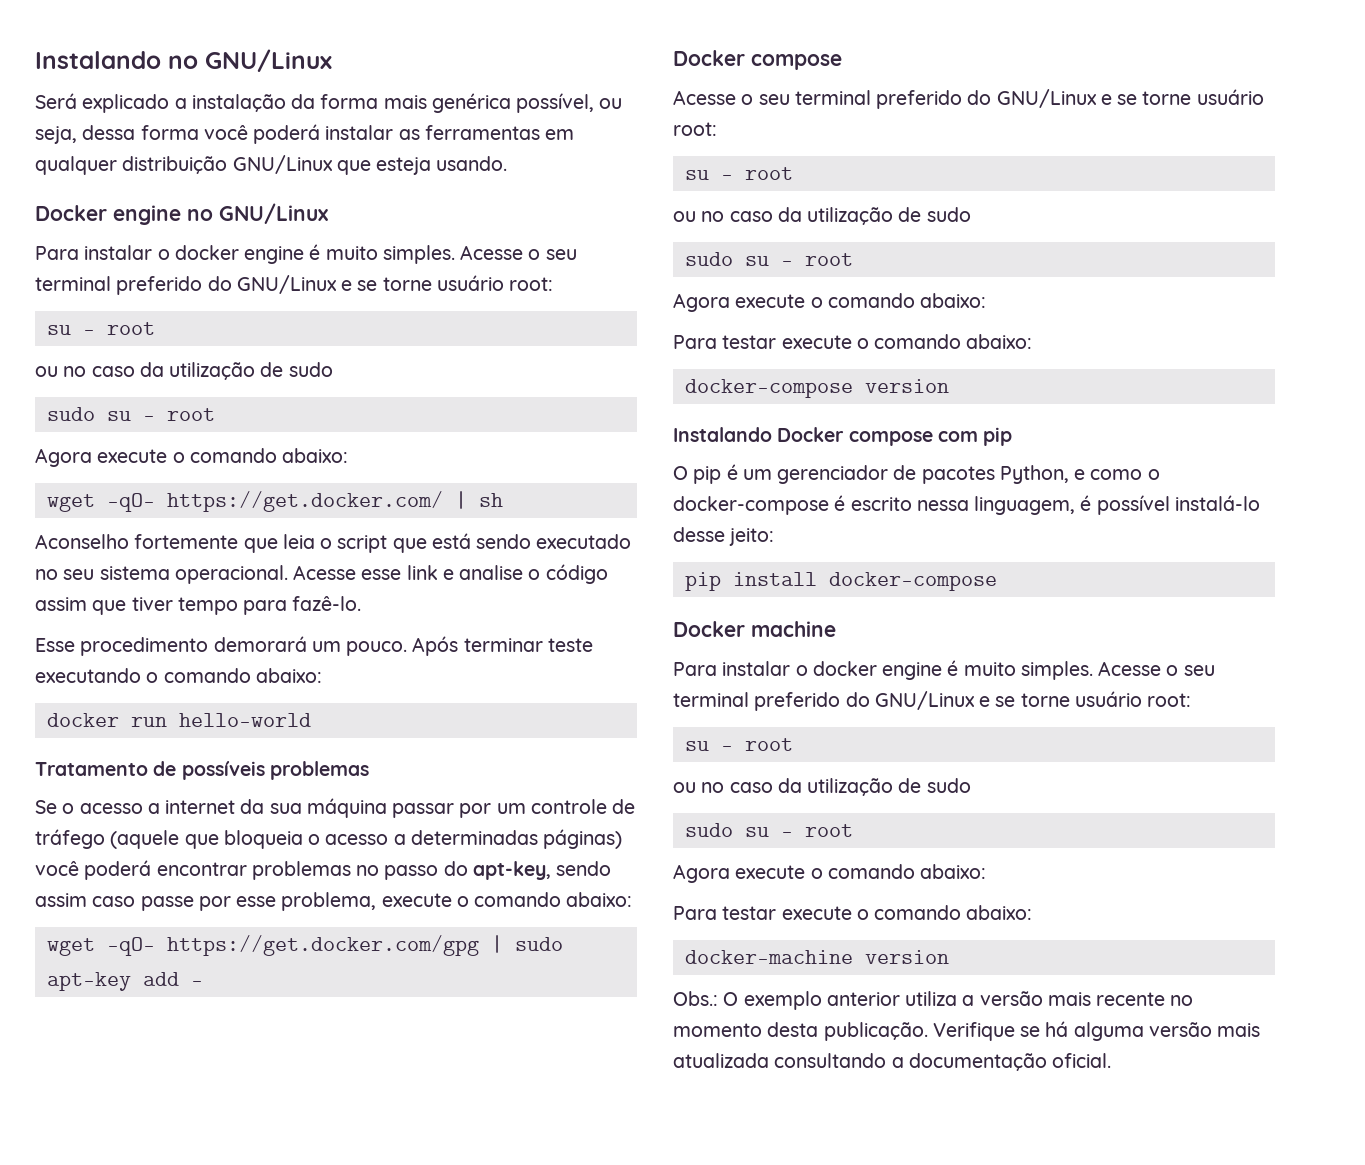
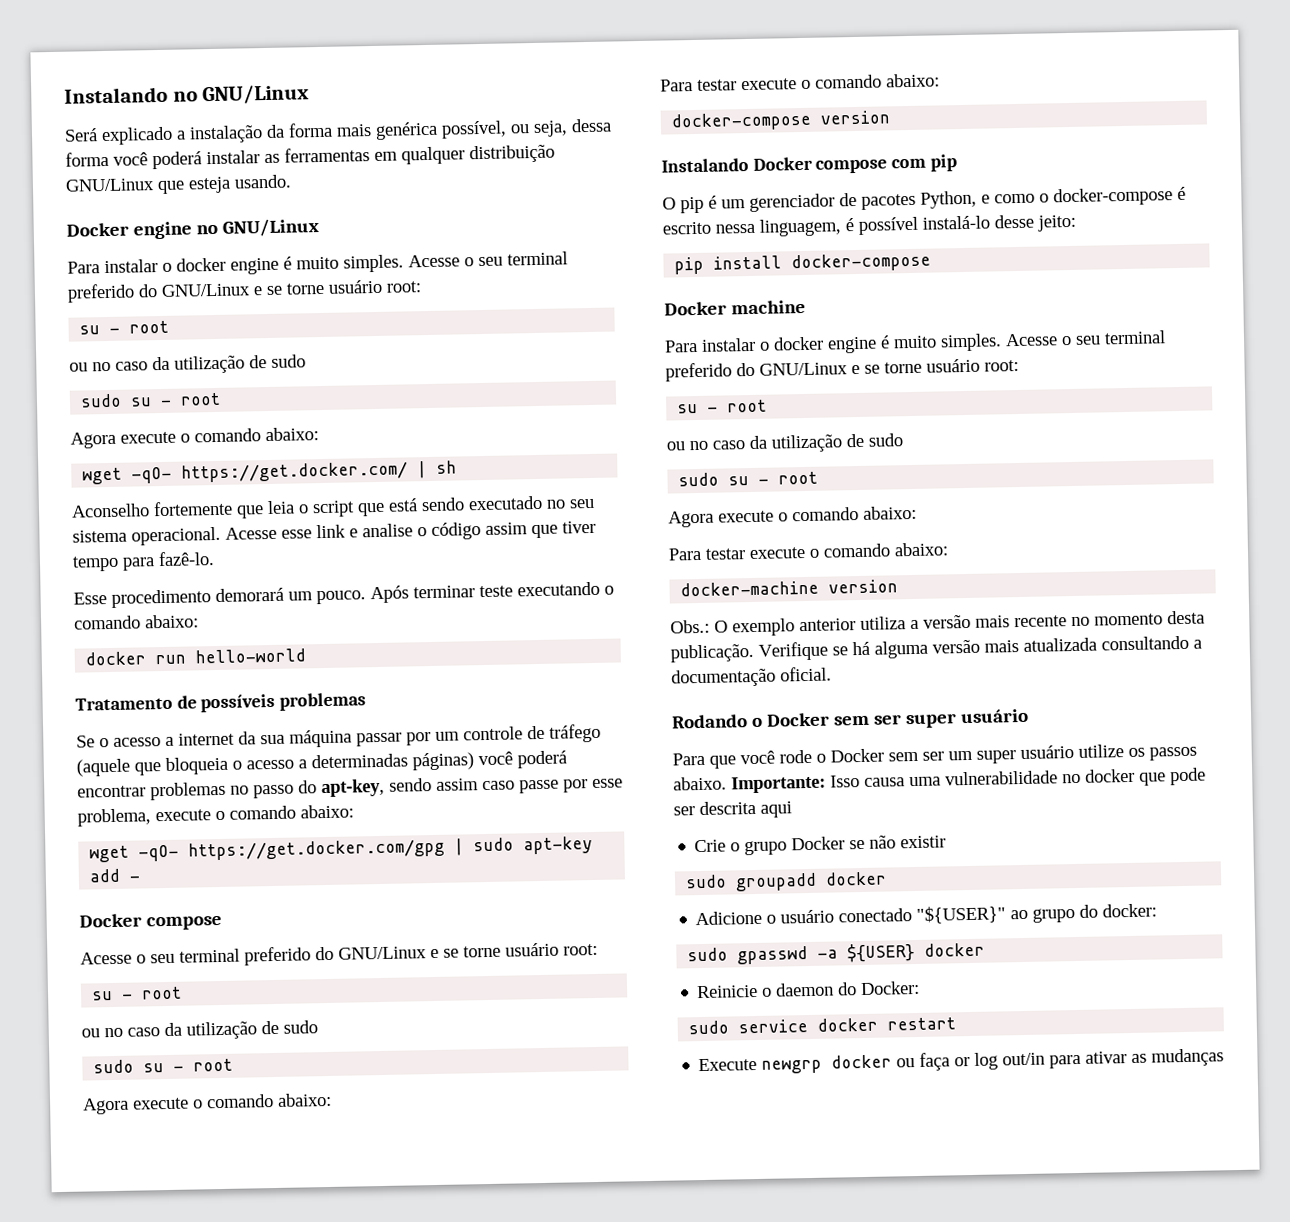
+ Rodando o Docker sem ser super usuário
+ Para que você rode o Docker sem ser um super usuário utilize os passos abaixo. Importante: Isso causa uma vulnerabilidade no docker que pode ser descrita aqui
+ Crie o grupo Docker se não existir
+ sudo groupadd docker
+ Adicione o usuário conectado "${USER}" ao grupo do docker:
+ sudo gpasswd -a ${USER} docker
+ Reinicie o daemon do Docker:
+ sudo service docker restart
+ Execute newgrp docker ou faça or log out/in para ativar as mudanças

